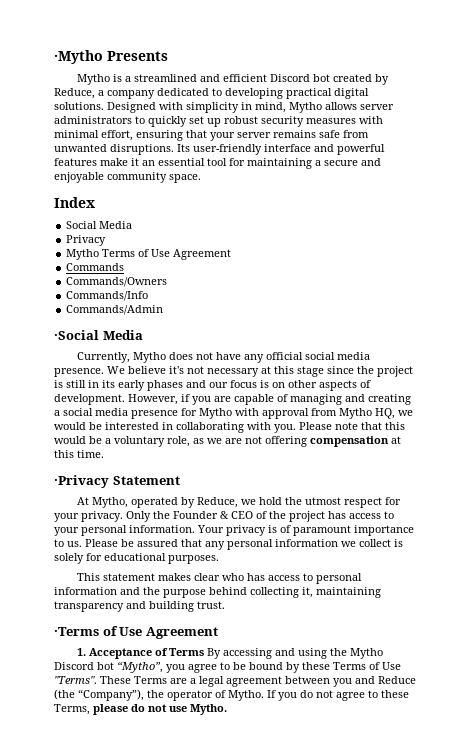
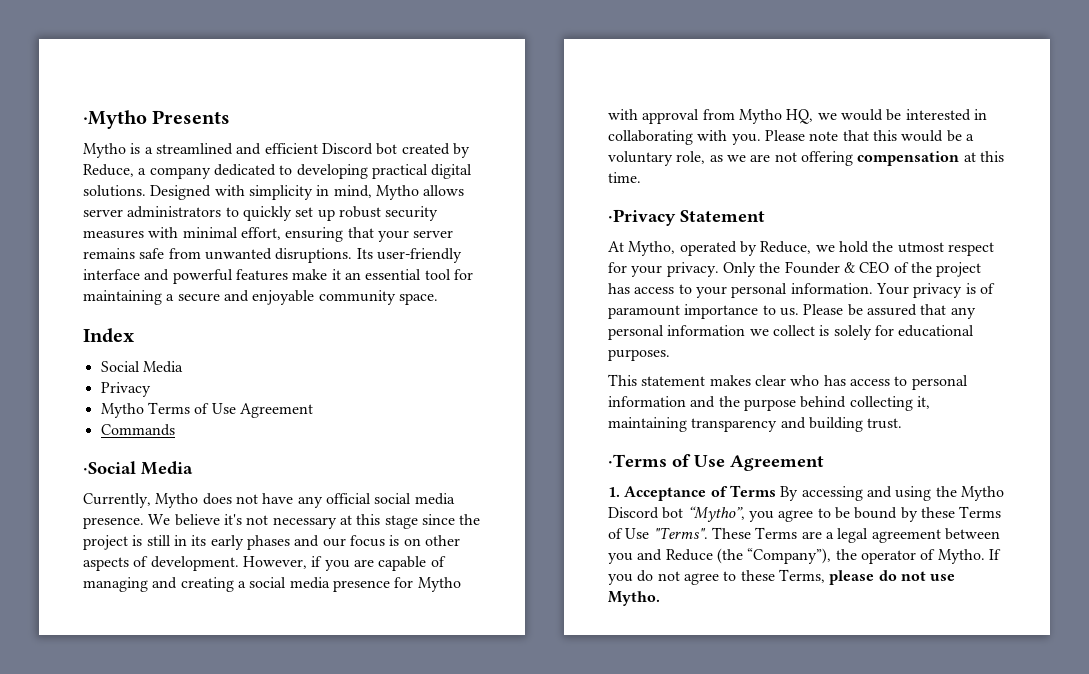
- Commands/Owners
- Commands/Info
- Commands/Admin

